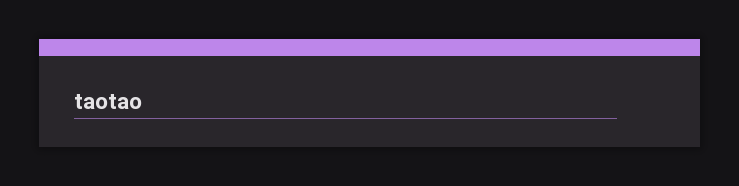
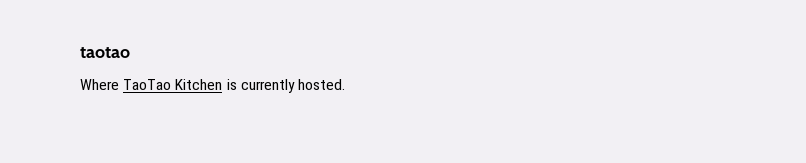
+ Where TaoTao Kitchen is currently hosted.

